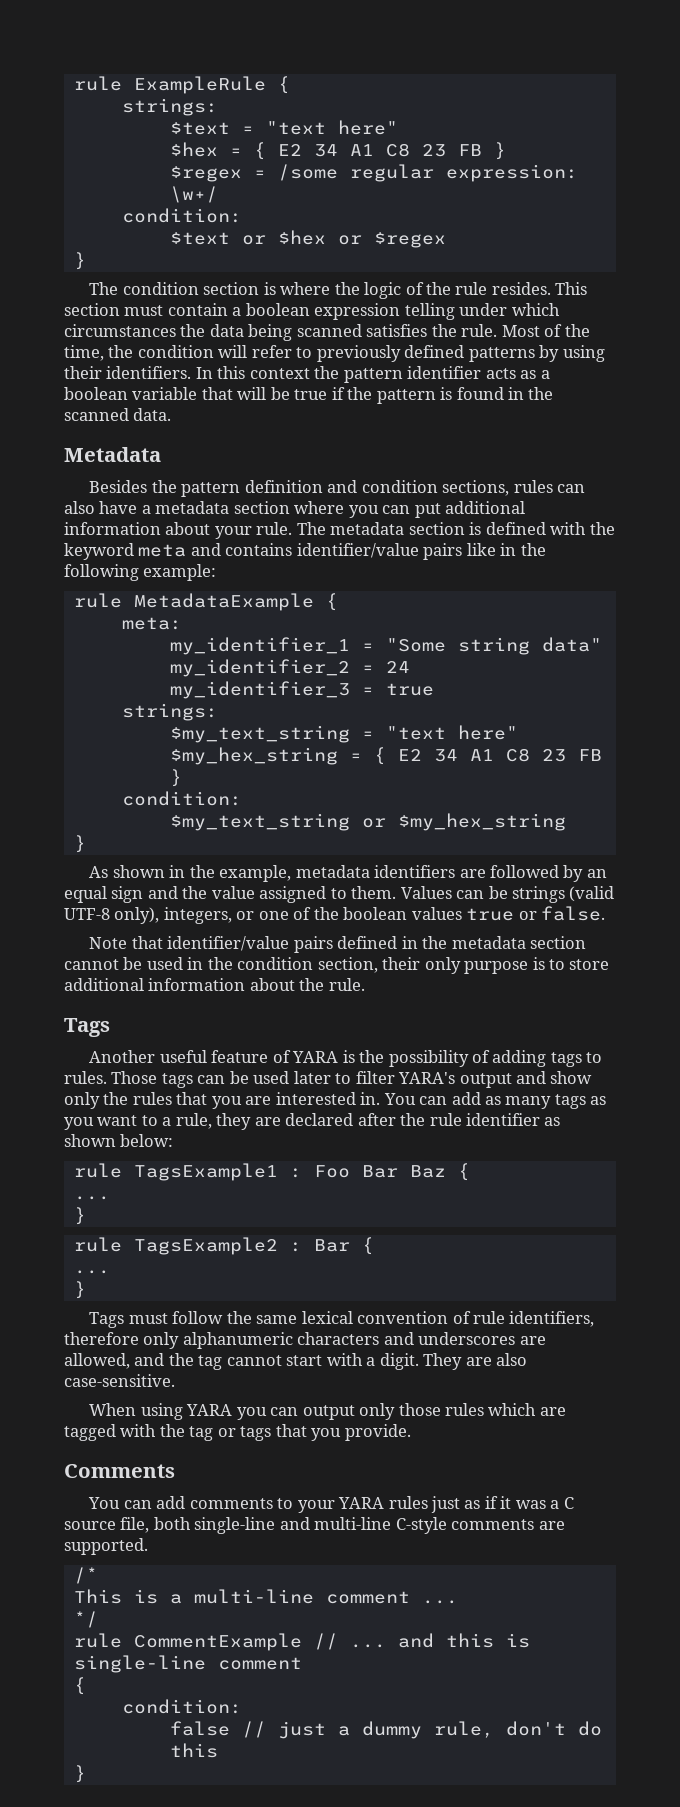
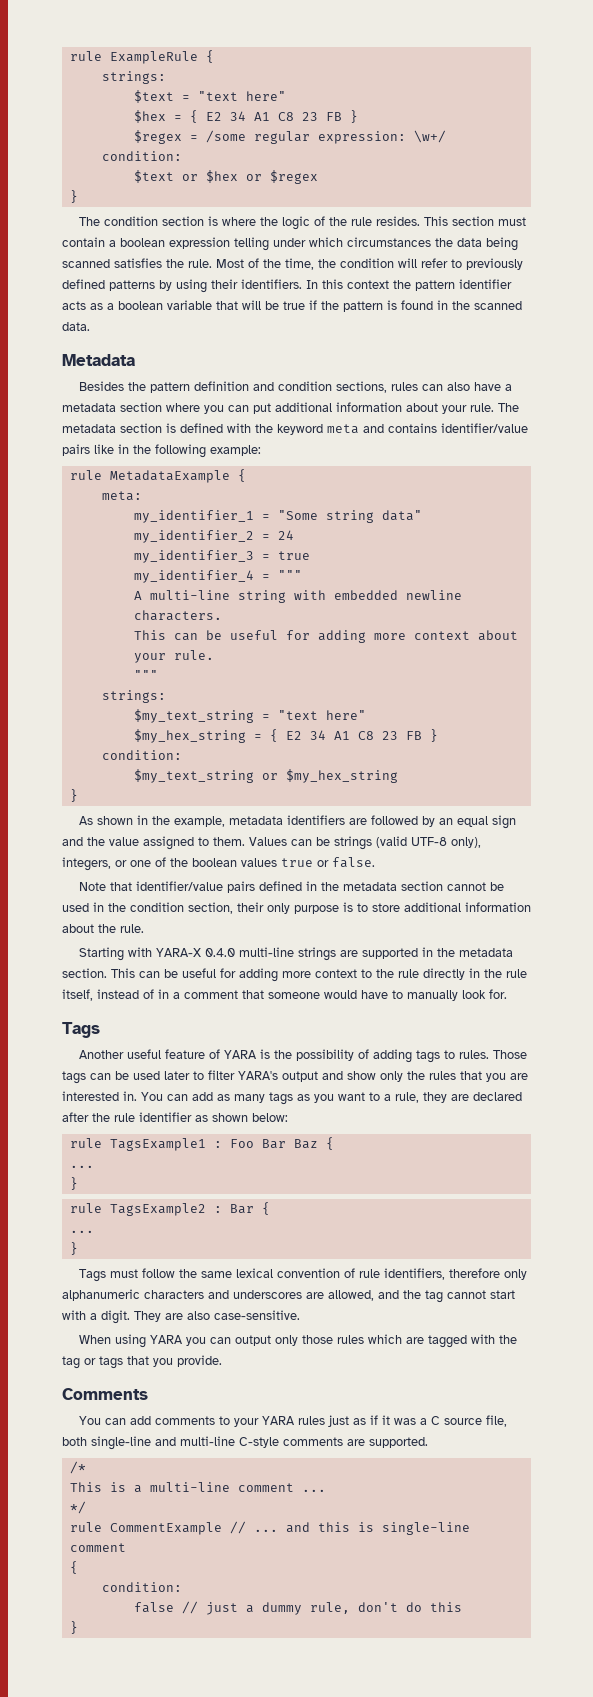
+ my_identifier_4 = """
+ A multi-line string with embedded newline characters.
+ This can be useful for adding more context about your rule.
+ """
+ Starting with YARA-X 0.4.0 multi-line strings are supported in the metadata section. This can be useful for adding more context to the rule directly in the rule itself, instead of in a comment that someone would have to manually look for.

